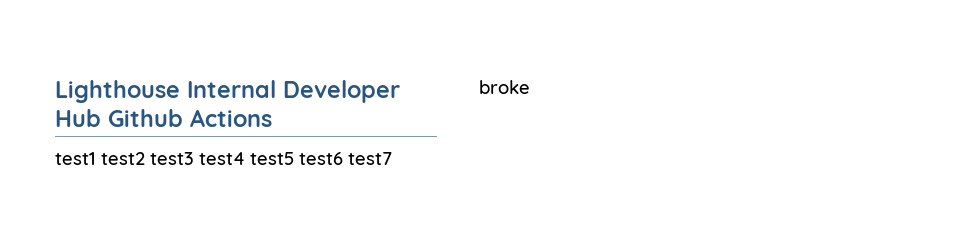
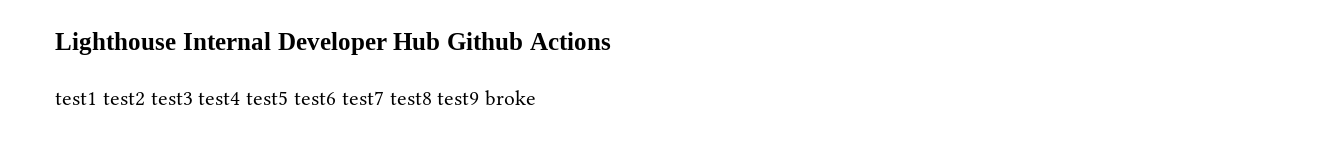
- test1 test2 test3 test4 test5 test6 test7 broke
+ test1 test2 test3 test4 test5 test6 test7 test8 test9 broke

